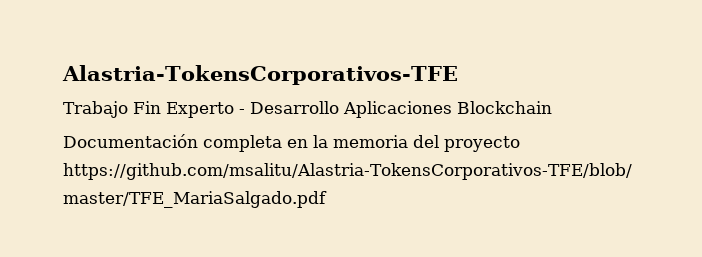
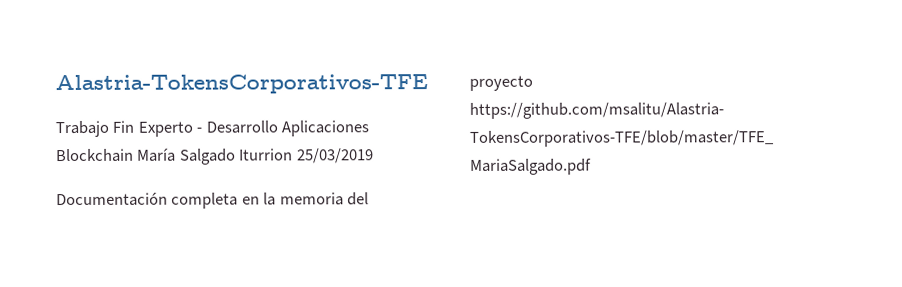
- Trabajo Fin Experto - Desarrollo Aplicaciones Blockchain
+ Trabajo Fin Experto - Desarrollo Aplicaciones Blockchain María Salgado Iturrion 25/03/2019

